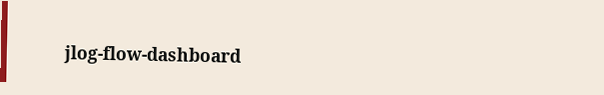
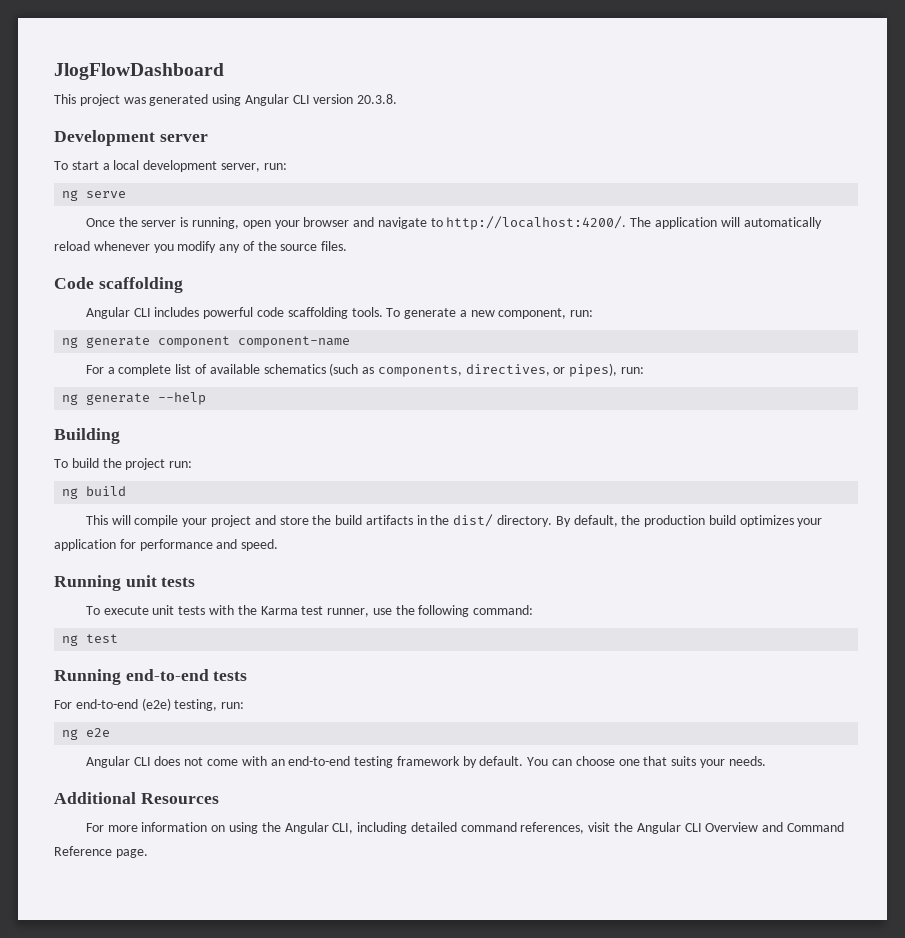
- jlog-flow-dashboard
+ JlogFlowDashboard
+ This project was generated using Angular CLI version 20.3.8.
+ Development server
+ To start a local development server, run:
+ ng serve
+ Once the server is running, open your browser and navigate to http://localhost:4200/. The application will automatically reload whenever you modify any of the source files.
+ Code scaffolding
+ Angular CLI includes powerful code scaffolding tools. To generate a new component, run:
+ ng generate component component-name
+ For a complete list of available schematics (such as components, directives, or pipes), run:
+ ng generate --help
+ Building
+ To build the project run:
+ ng build
+ This will compile your project and store the build artifacts in the dist/ directory. By default, the production build optimizes your application for performance and speed.
+ Running unit tests
+ To execute unit tests with the Karma test runner, use the following command:
+ ng test
+ Running end-to-end tests
+ For end-to-end (e2e) testing, run:
+ ng e2e
+ Angular CLI does not come with an end-to-end testing framework by default. You can choose one that suits your needs.
+ Additional Resources
+ For more information on using the Angular CLI, including detailed command references, visit the Angular CLI Overview and Command Reference page.

